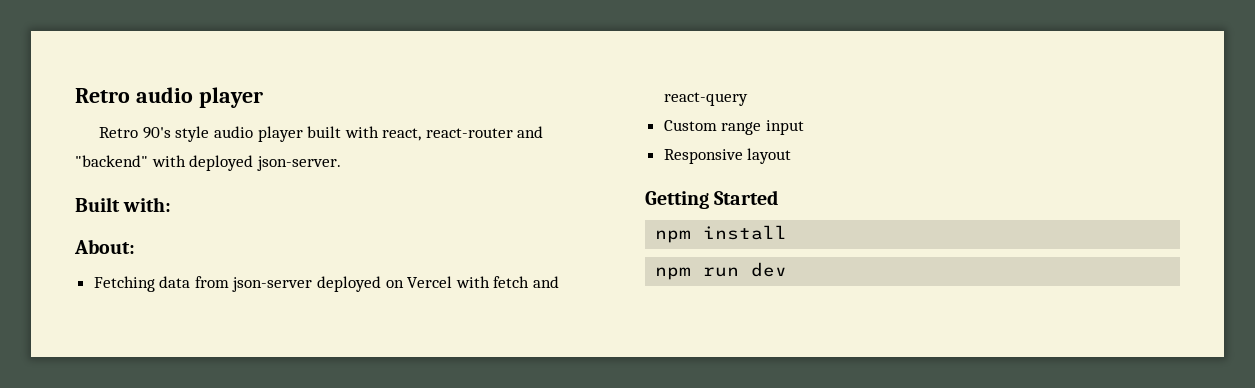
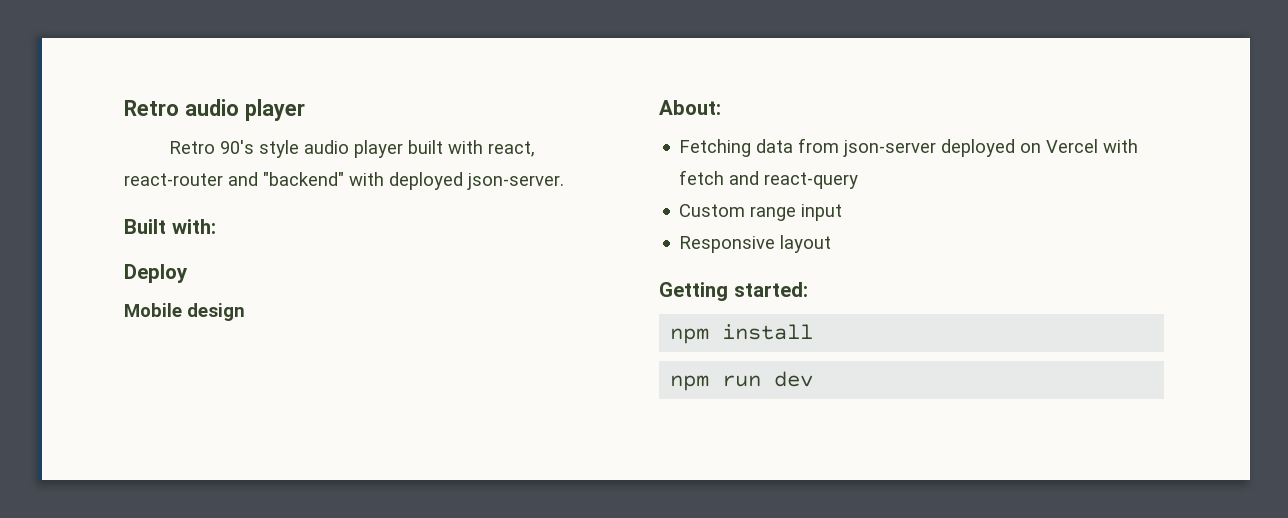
+ Deploy
+ Mobile design
- Getting Started
+ Getting started:

